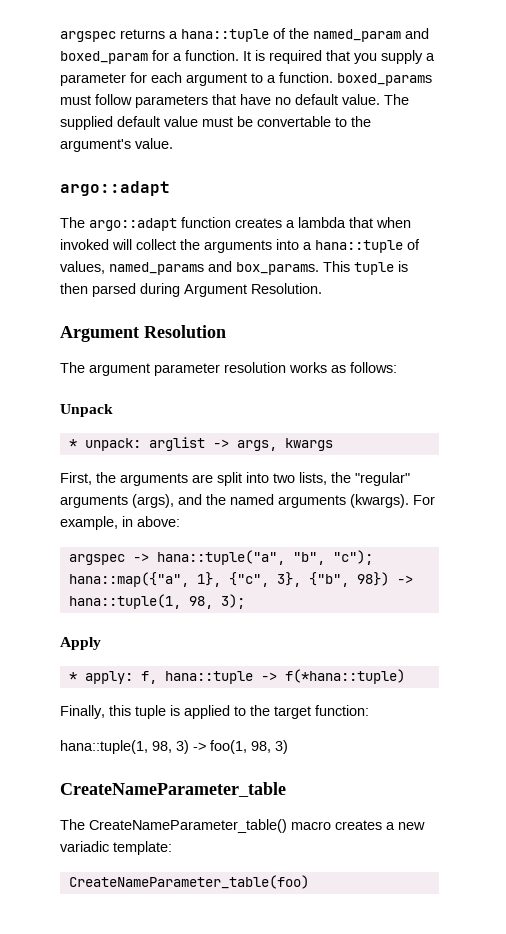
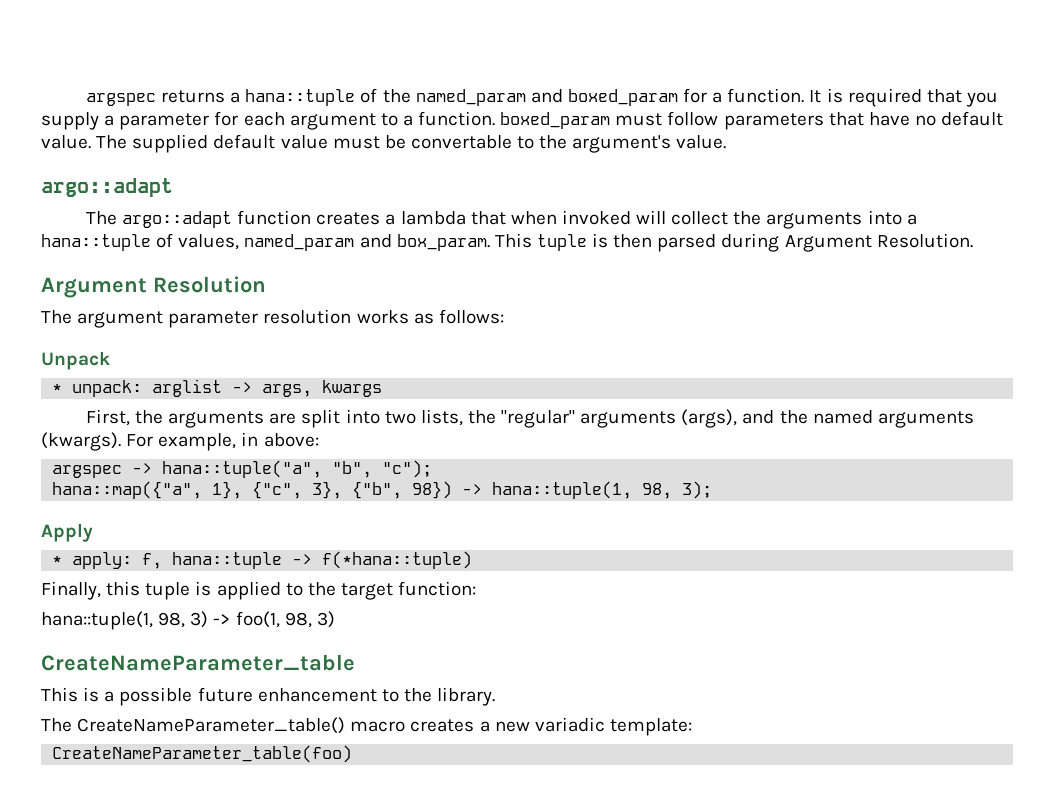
- It is required that you supply a parameter for each argument to a function. boxed_params must follow parameters that have no default value.
+ It is required that you supply a parameter for each argument to a function. boxed_param must follow parameters that have no default value.
- The argo::adapt function creates a lambda that when invoked will collect the arguments into a hana::tuple of values, named_params and box_params.
+ The argo::adapt function creates a lambda that when invoked will collect the arguments into a hana::tuple of values, named_param and box_param.
+ This is a possible future enhancement to the library.

